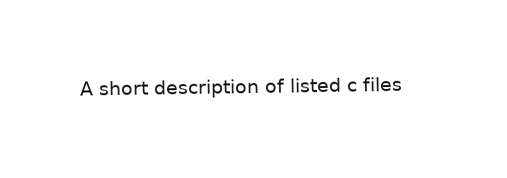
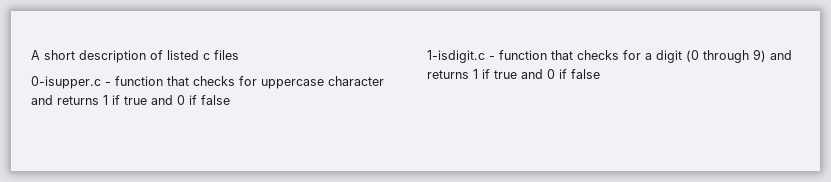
+ 0-isupper.c - function that checks for uppercase character and returns 1 if true and 0 if false
+ 1-isdigit.c - function that checks for a digit (0 through 9) and returns 1 if true and 0 if false

